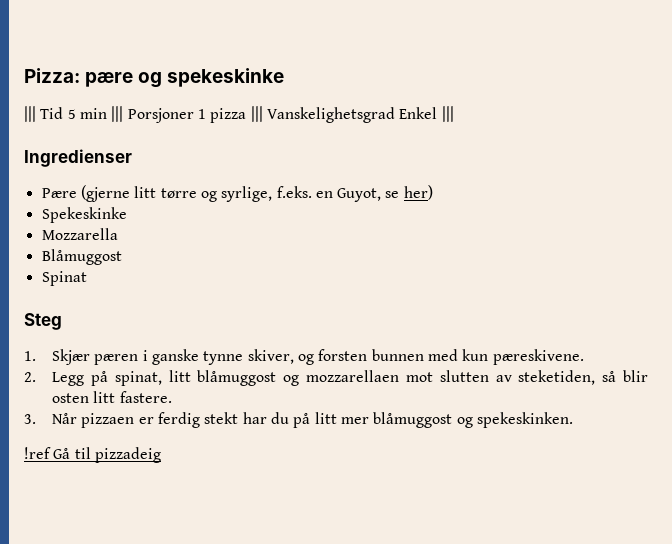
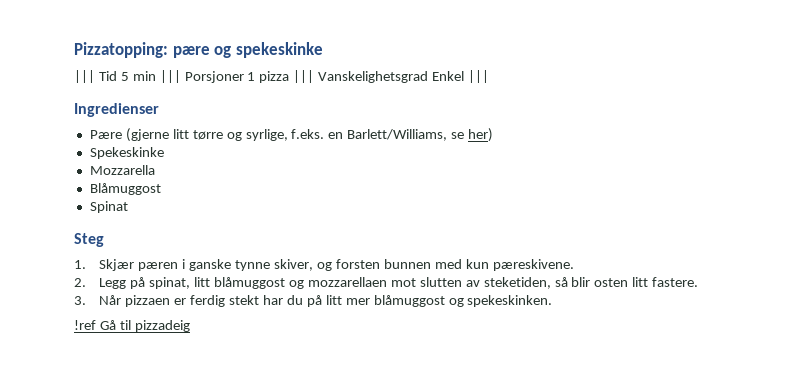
- Pizza: pære og spekeskinke
+ Pizzatopping: pære og spekeskinke
- Pære (gjerne litt tørre og syrlige, f.eks. en Guyot, se her)
+ Pære (gjerne litt tørre og syrlige, f.eks. en Barlett/Williams, se her)

